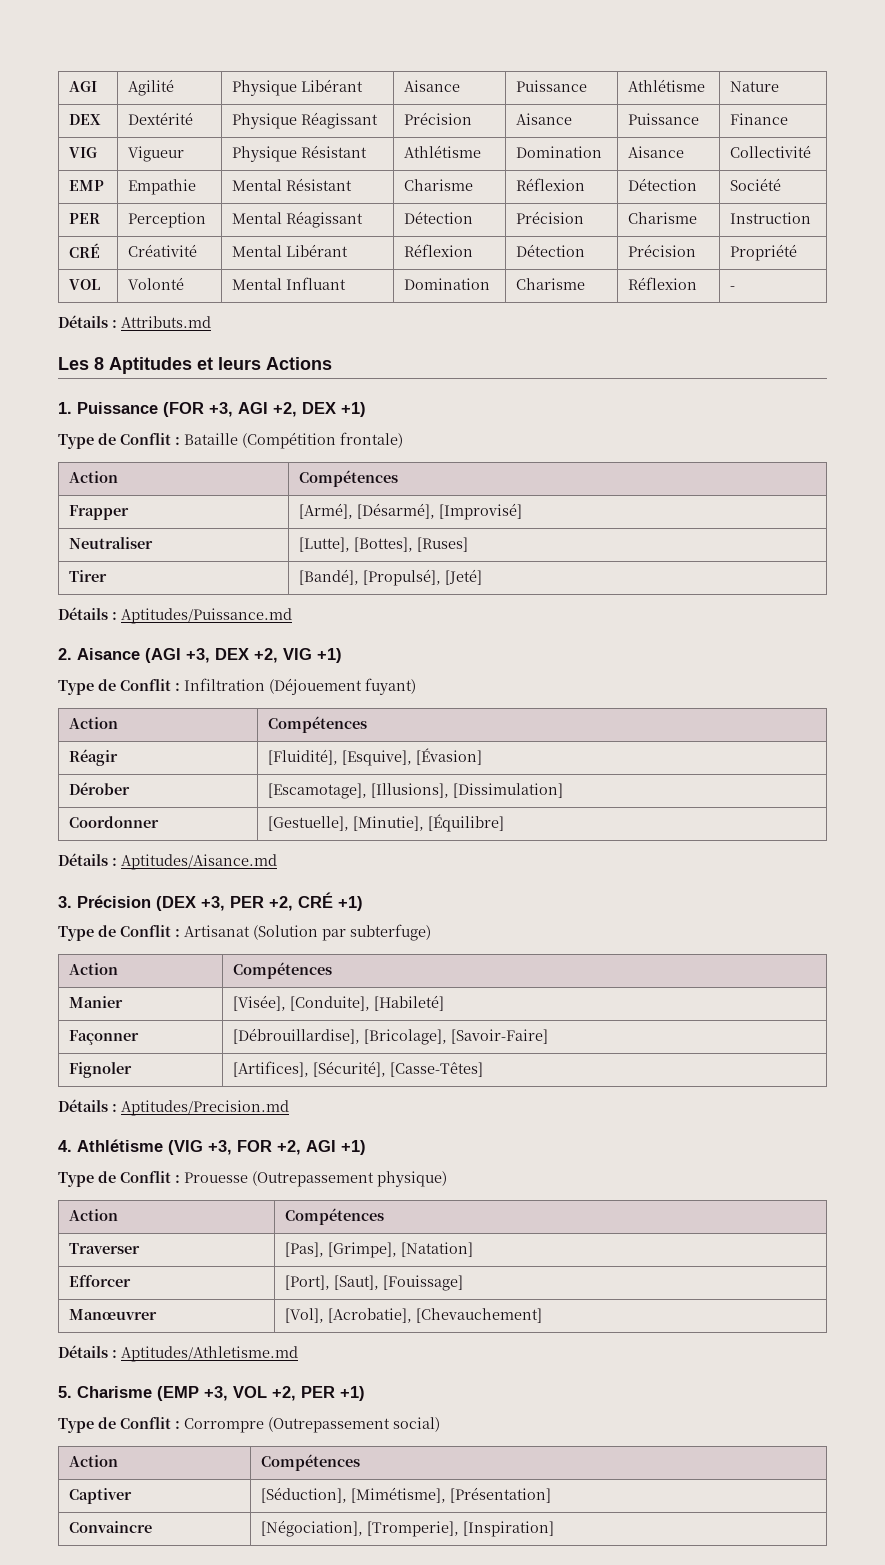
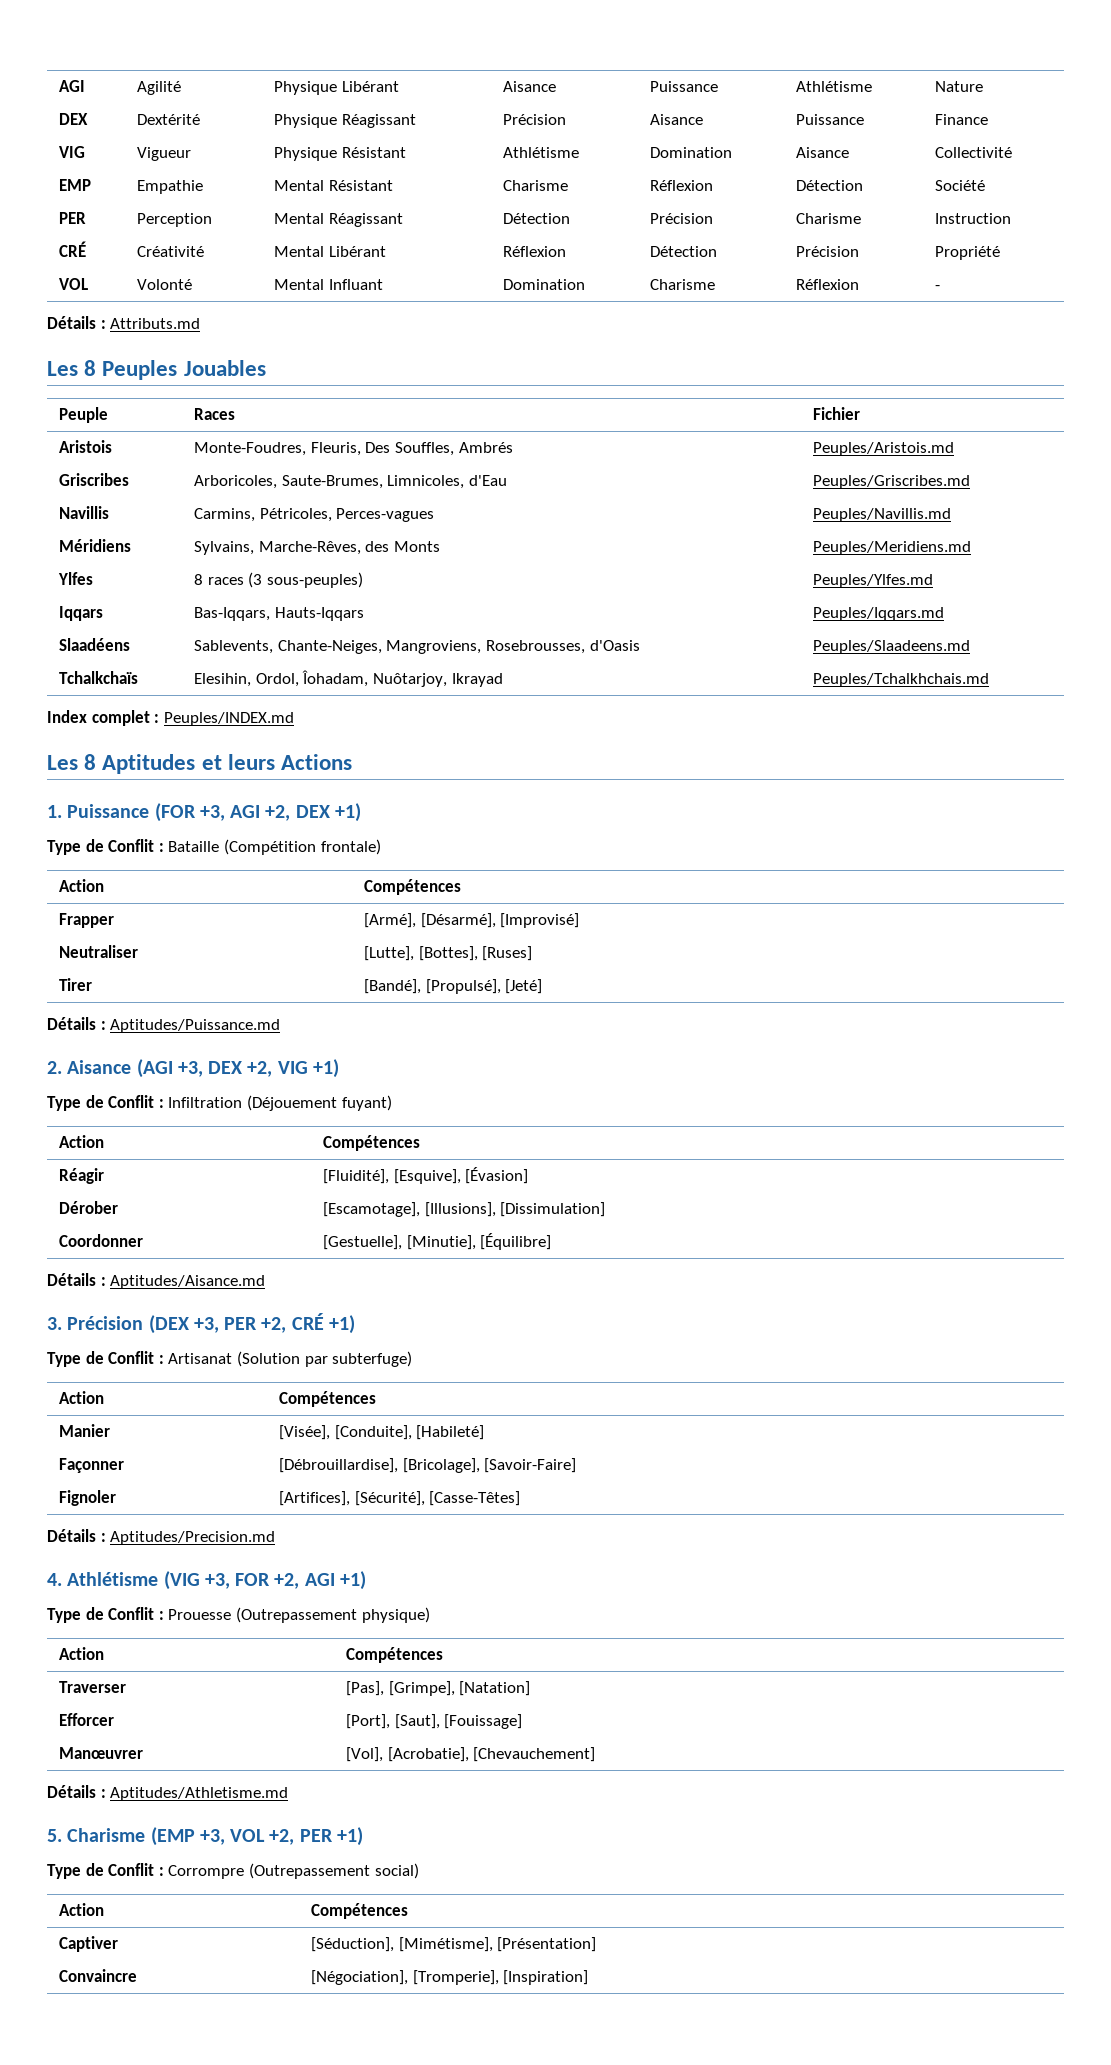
+ Les 8 Peuples Jouables
+ Peuple | Races | Fichier
+ Aristois | Monte-Foudres, Fleuris, Des Souffles, Ambrés | Peuples/Aristois.md
+ Griscribes | Arboricoles, Saute-Brumes, Limnicoles, d'Eau | Peuples/Griscribes.md
+ Navillis | Carmins, Pétricoles, Perces-vagues | Peuples/Navillis.md
+ Méridiens | Sylvains, Marche-Rêves, des Monts | Peuples/Meridiens.md
+ Ylfes | 8 races (3 sous-peuples) | Peuples/Ylfes.md
+ Iqqars | Bas-Iqqars, Hauts-Iqqars | Peuples/Iqqars.md
+ Slaadéens | Sablevents, Chante-Neiges, Mangroviens, Rosebrousses, d'Oasis | Peuples/Slaadeens.md
+ Tchalkchaïs | Elesihin, Ordol, Îohadam, Nuôtarjoy, Ikrayad | Peuples/Tchalkhchais.md
+ Index complet : Peuples/INDEX.md

